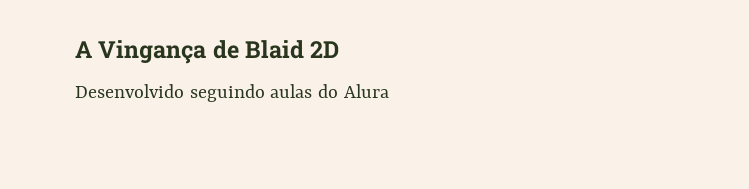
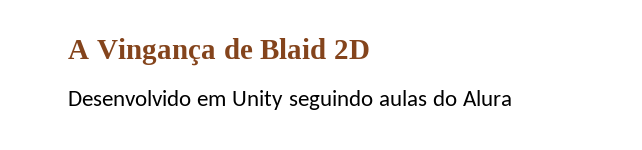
- Desenvolvido seguindo aulas do Alura
+ Desenvolvido em Unity seguindo aulas do Alura

